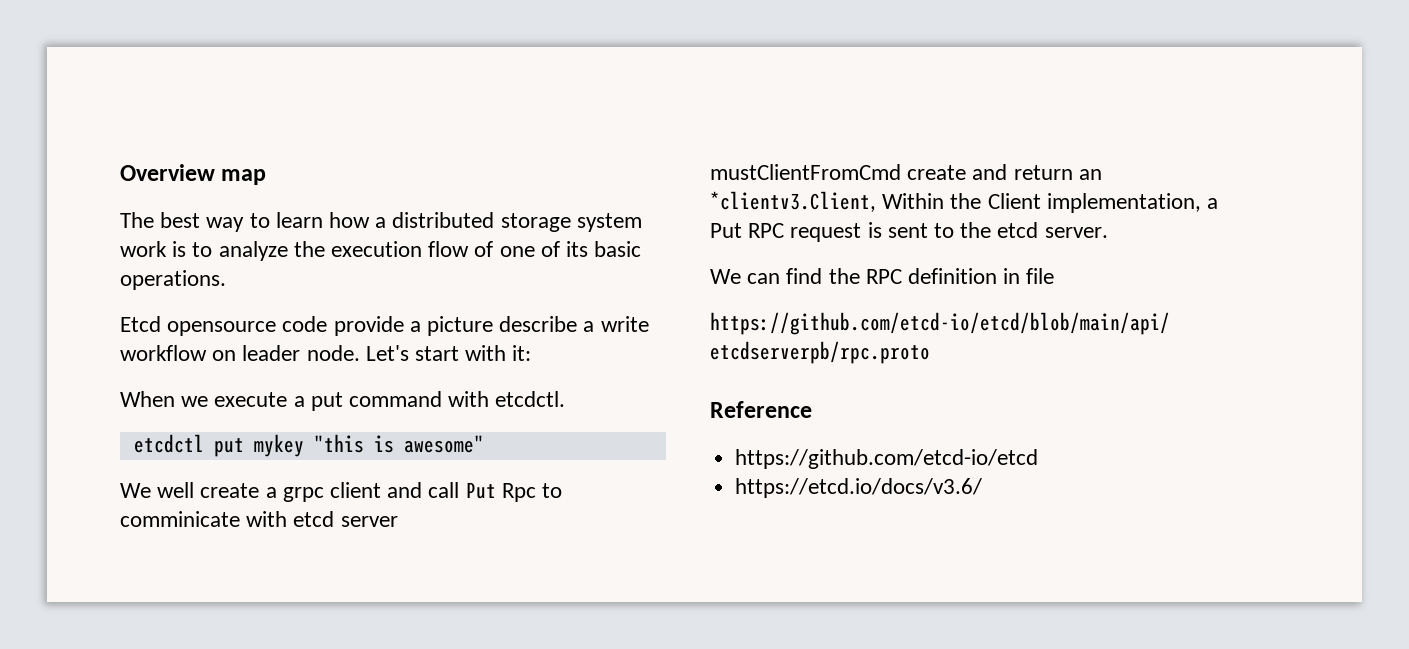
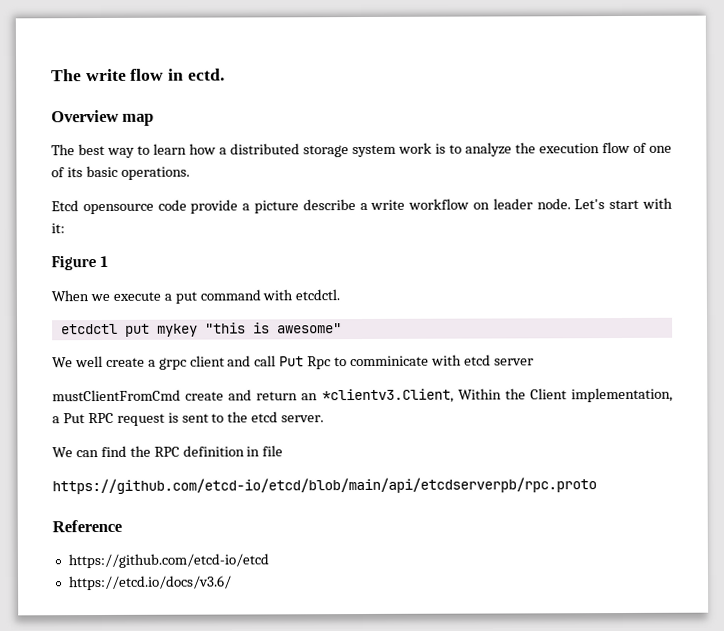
+ The write flow in ectd.
+ Figure 1

